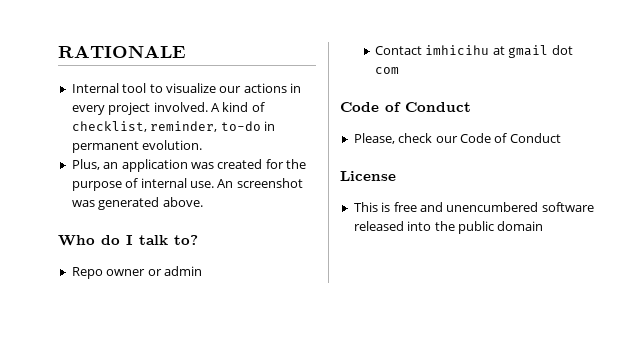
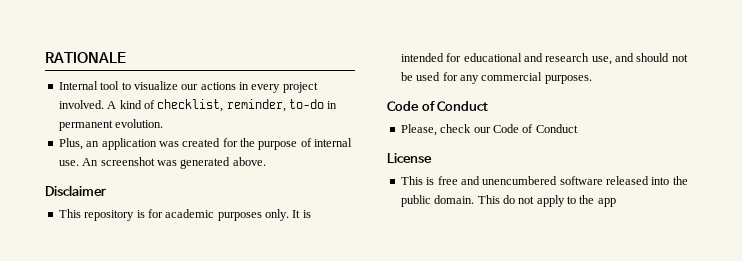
- Who do I talk to?
- Repo owner or admin
- Contact imhicihu at gmail dot com
+ Disclaimer
+ This repository is for academic purposes only. It is intended for educational and research use, and should not be used for any commercial purposes.
- This is free and unencumbered software released into the public domain
+ This is free and unencumbered software released into the public domain. This do not apply to the app

